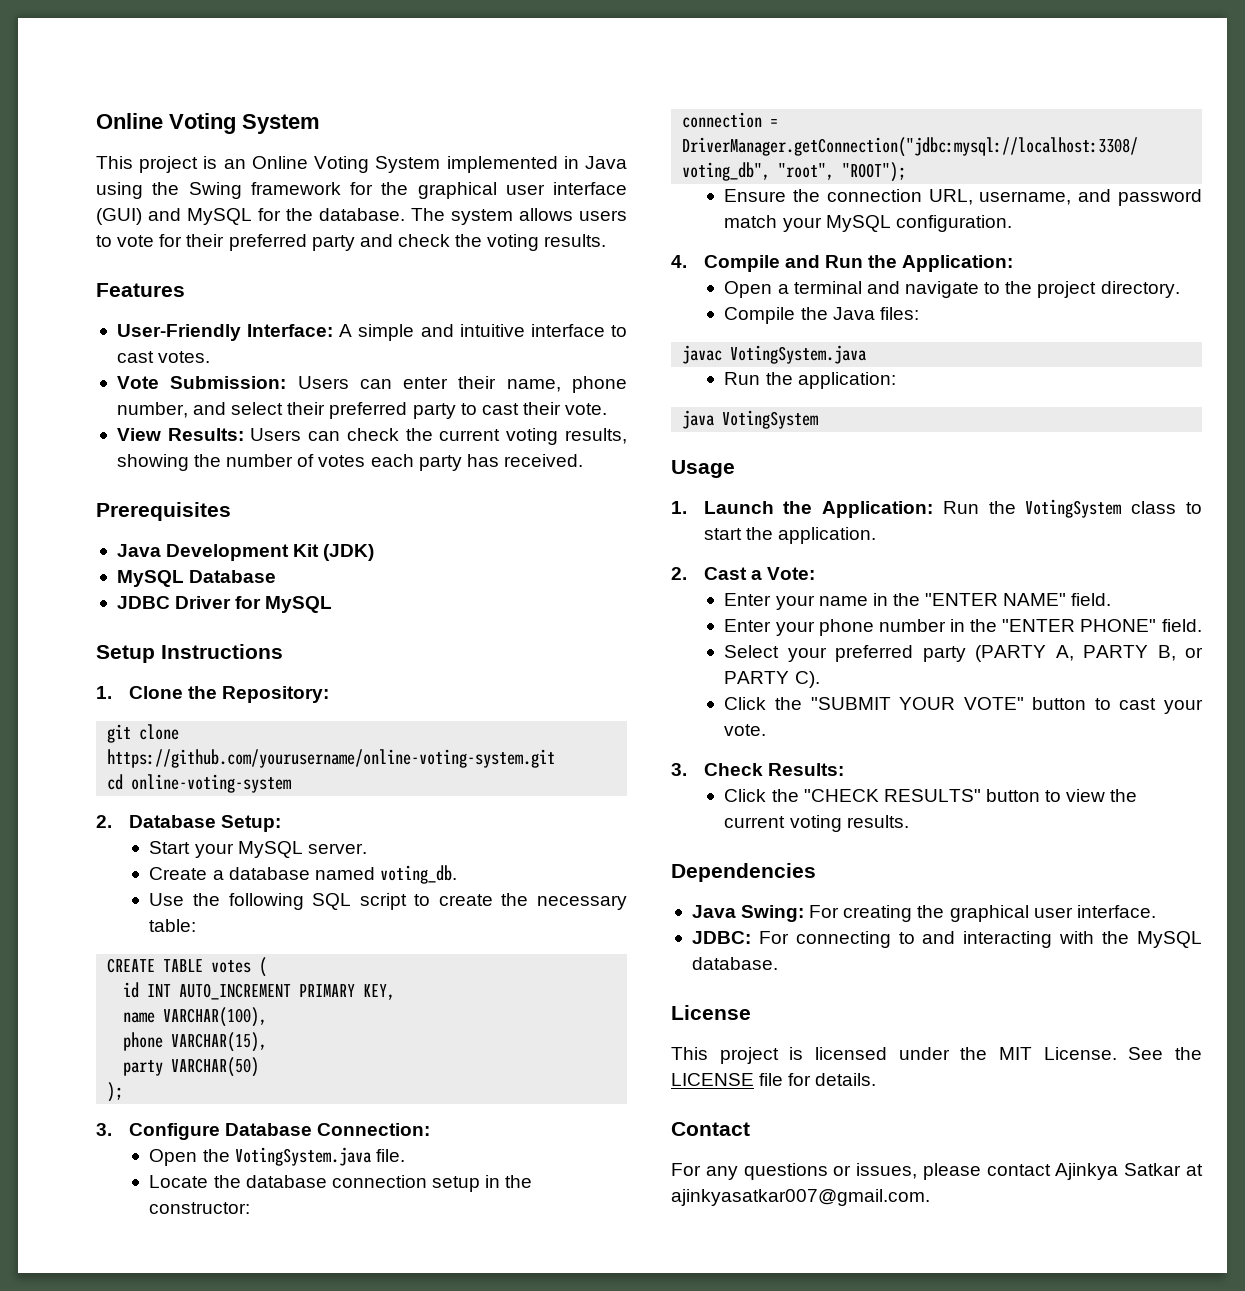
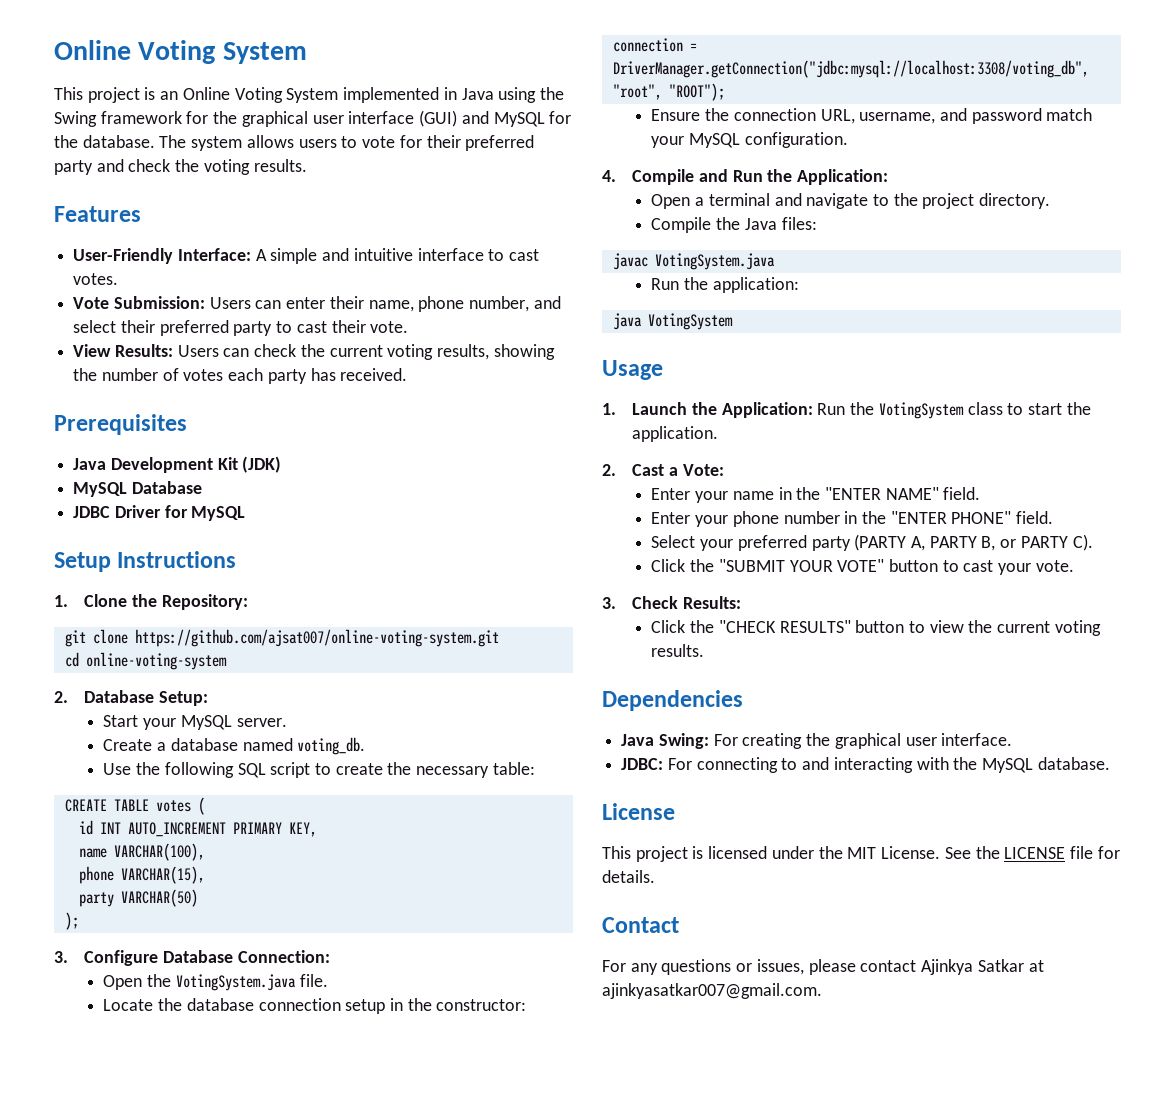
- git clone https://github.com/yourusername/online-voting-system.git
+ git clone https://github.com/ajsat007/online-voting-system.git

